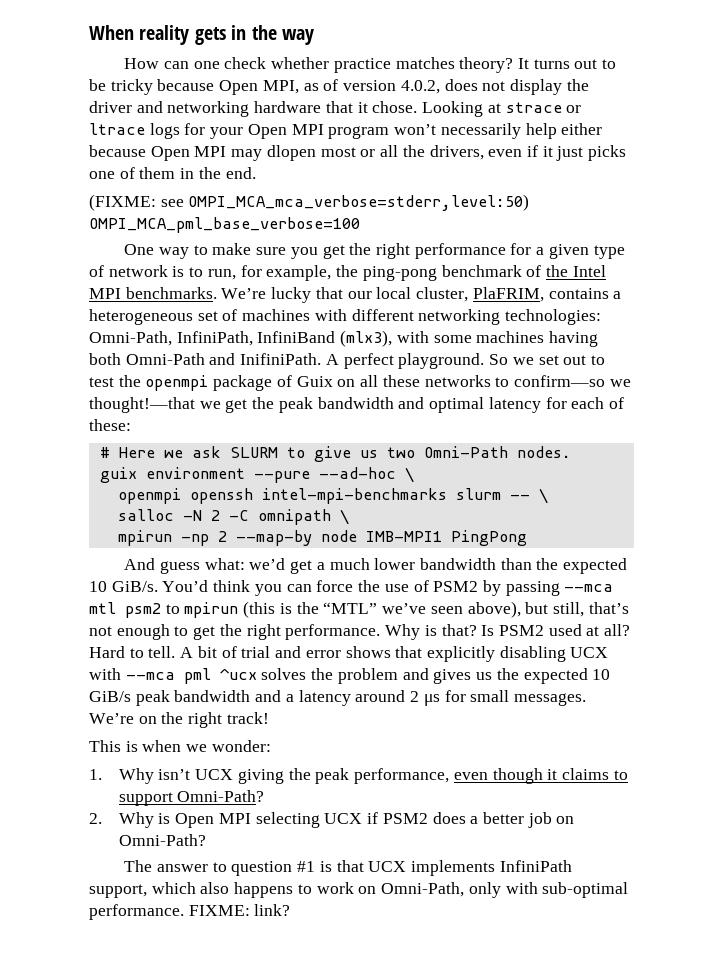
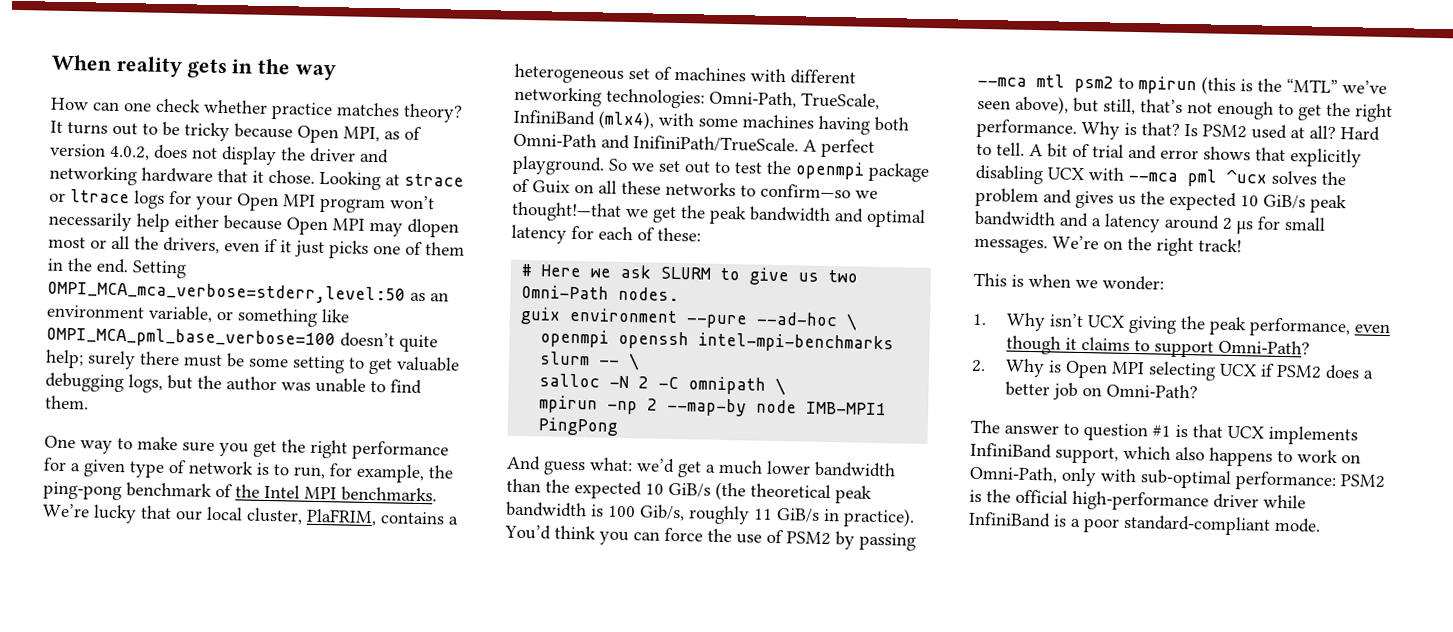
- Looking at strace or ltrace logs for your Open MPI program won’t necessarily help either because Open MPI may dlopen most or all the drivers, even if it just picks one of them in the end.
- (FIXME: see OMPI_MCA_mca_verbose=stderr,level:50) OMPI_MCA_pml_base_verbose=100
+ Looking at strace or ltrace logs for your Open MPI program won’t necessarily help either because Open MPI may dlopen most or all the drivers, even if it just picks one of them in the end. Setting OMPI_MCA_mca_verbose=stderr,level:50 as an environment variable, or something like OMPI_MCA_pml_base_verbose=100 doesn’t quite help; surely there must be some setting to get valuable debugging logs, but the author was unable to find them.
- We’re lucky that our local cluster, PlaFRIM, contains a heterogeneous set of machines with different networking technologies: Omni-Path, InfiniPath, InfiniBand (mlx3), with some machines having both Omni-Path and InifiniPath.
+ We’re lucky that our local cluster, PlaFRIM, contains a heterogeneous set of machines with different networking technologies: Omni-Path, TrueScale, InfiniBand (mlx4), with some machines having both Omni-Path and InifiniPath/TrueScale.
- And guess what: we’d get a much lower bandwidth than the expected 10 GiB/s.
+ And guess what: we’d get a much lower bandwidth than the expected 10 GiB/s (the theoretical peak bandwidth is 100 Gib/s, roughly 11 GiB/s in practice).
- The answer to question #1 is that UCX implements InfiniPath support, which also happens to work on Omni-Path, only with sub-optimal performance. FIXME: link?
+ The answer to question #1 is that UCX implements InfiniBand support, which also happens to work on Omni-Path, only with sub-optimal performance: PSM2 is the official high-performance driver while InfiniBand is a poor standard-compliant mode.

